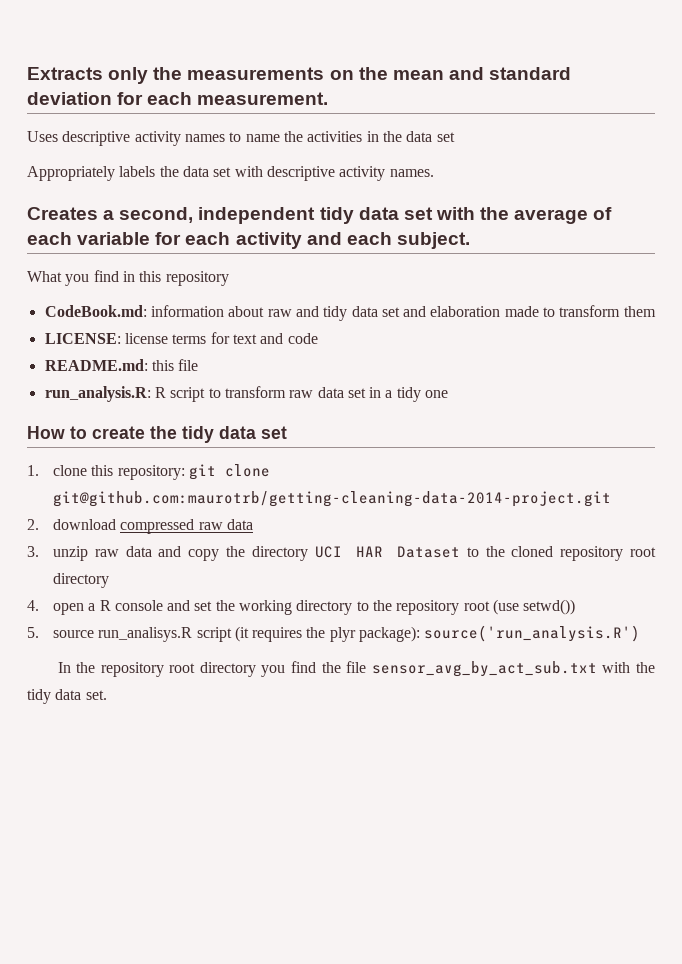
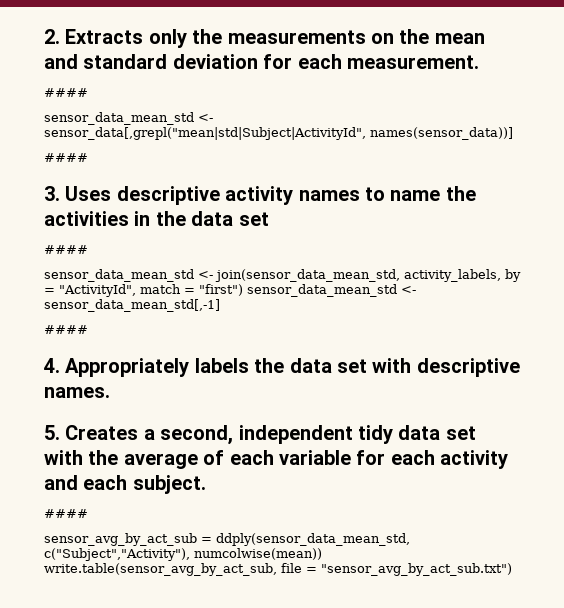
- Extracts only the measurements on the mean and standard deviation for each measurement.
- Uses descriptive activity names to name the activities in the data set
- Appropriately labels the data set with descriptive activity names.
+ 2. Extracts only the measurements on the mean and standard deviation for each measurement.
+ ####
+ sensor_data_mean_std <- sensor_data[,grepl("mean|std|Subject|ActivityId", names(sensor_data))]
+ ####
+ 3. Uses descriptive activity names to name the activities in the data set
+ ####
+ sensor_data_mean_std <- join(sensor_data_mean_std, activity_labels, by = "ActivityId", match = "first") sensor_data_mean_std <- sensor_data_mean_std[,-1]
+ ####
+ 4. Appropriately labels the data set with descriptive names.
- Creates a second, independent tidy data set with the average of each variable for each activity and each subject.
- What you find in this repository
- CodeBook.md: information about raw and tidy data set and elaboration made to transform them
- LICENSE: license terms for text and code
- README.md: this file
- run_analysis.R: R script to transform raw data set in a tidy one
- How to create the tidy data set
- 1. clone this repository: git clone git@github.com:maurotrb/getting-cleaning-data-2014-project.git
- 2. download compressed raw data
- 3. unzip raw data and copy the directory UCI HAR Dataset to the cloned repository root directory
- 4. open a R console and set the working directory to the repository root (use setwd())
- 5. source run_analisys.R script (it requires the plyr package): source('run_analysis.R')
- In the repository root directory you find the file sensor_avg_by_act_sub.txt with the tidy data set.
+ 5. Creates a second, independent tidy data set with the average of each variable for each activity and each subject.
+ ####
+ sensor_avg_by_act_sub = ddply(sensor_data_mean_std, c("Subject","Activity"), numcolwise(mean)) write.table(sensor_avg_by_act_sub, file = "sensor_avg_by_act_sub.txt")

